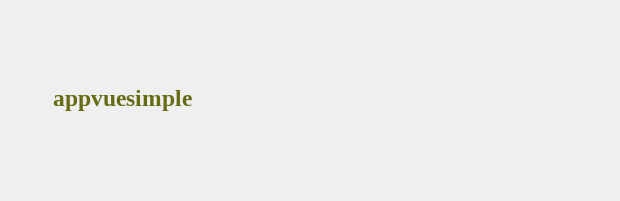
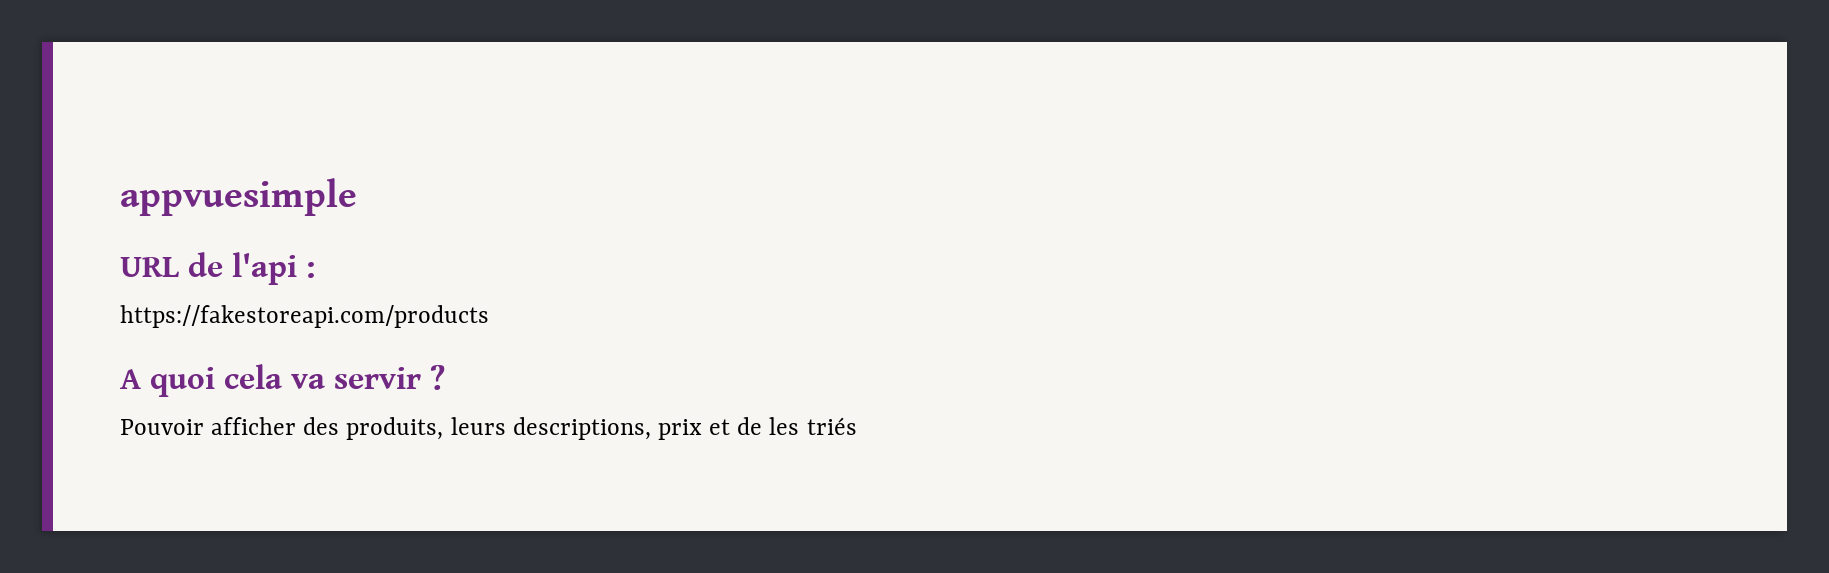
+ URL de l'api :
+ https://fakestoreapi.com/products
+ A quoi cela va servir ?
+ Pouvoir afficher des produits, leurs descriptions, prix et de les triés

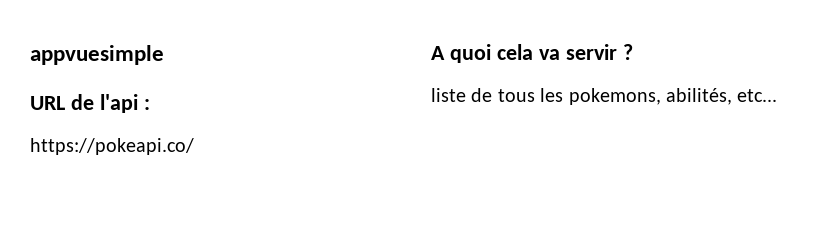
- https://fakestoreapi.com/products
+ https://pokeapi.co/
- Pouvoir afficher des produits, leurs descriptions, prix et de les triés
+ liste de tous les pokemons, abilités, etc...

